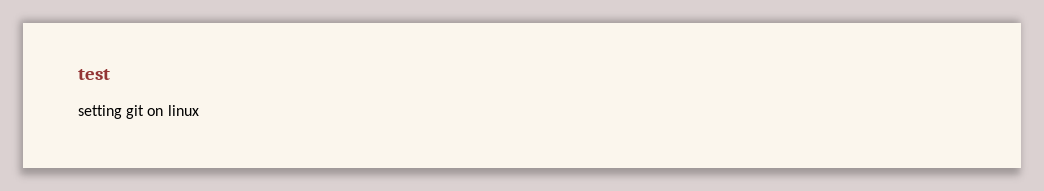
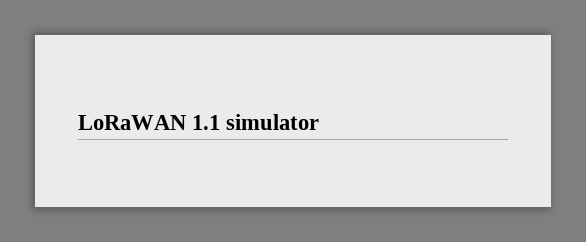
- test
- setting git on linux
+ LoRaWAN 1.1 simulator

